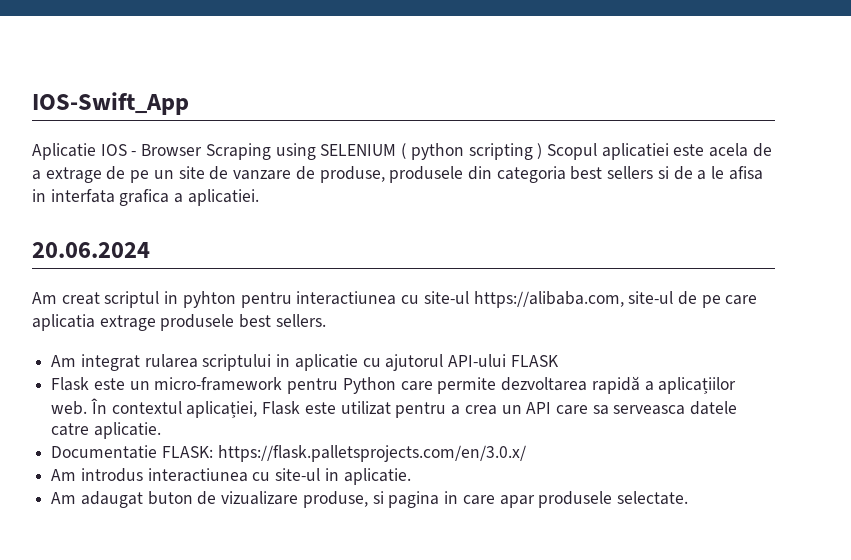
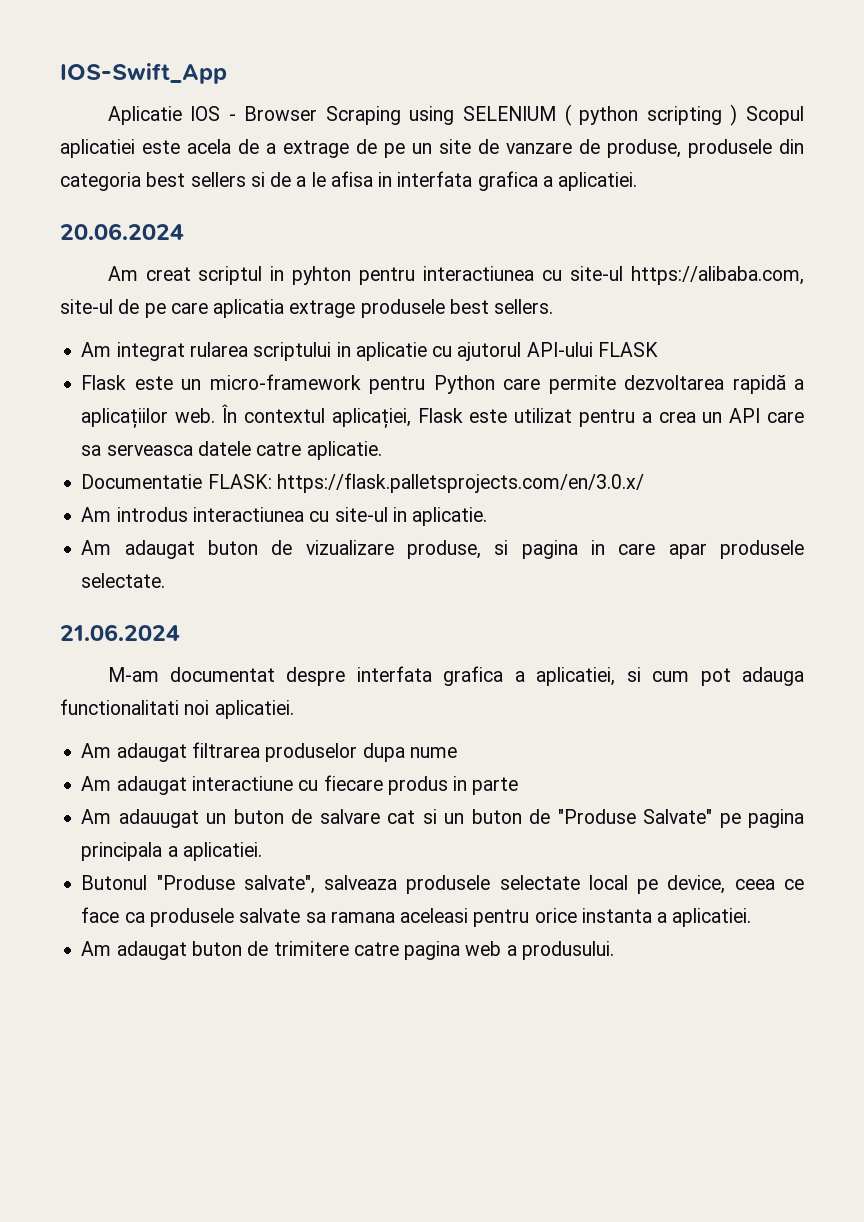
+ 21.06.2024
+ M-am documentat despre interfata grafica a aplicatiei, si cum pot adauga functionalitati noi aplicatiei.
+ Am adaugat filtrarea produselor dupa nume
+ Am adaugat interactiune cu fiecare produs in parte
+ Am adauugat un buton de salvare cat si un buton de "Produse Salvate" pe pagina principala a aplicatiei.
+ Butonul "Produse salvate", salveaza produsele selectate local pe device, ceea ce face ca produsele salvate sa ramana aceleasi pentru orice instanta a aplicatiei.
+ Am adaugat buton de trimitere catre pagina web a produsului.

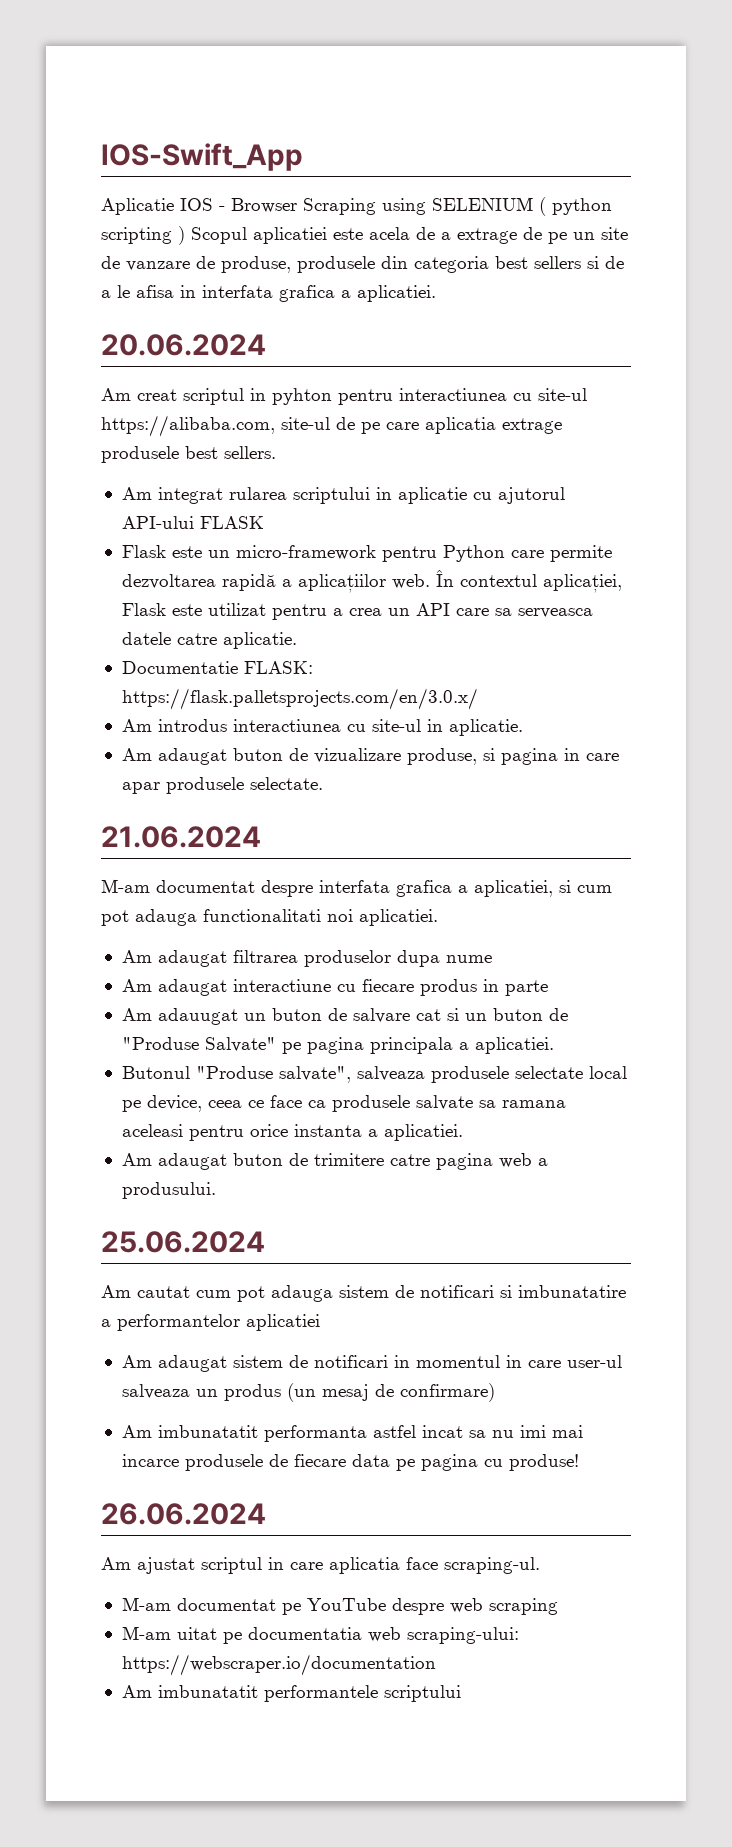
+ 25.06.2024
+ Am cautat cum pot adauga sistem de notificari si imbunatatire a performantelor aplicatiei
+ Am adaugat sistem de notificari in momentul in care user-ul salveaza un produs (un mesaj de confirmare)
+ Am imbunatatit performanta astfel incat sa nu imi mai incarce produsele de fiecare data pe pagina cu produse!
+ 26.06.2024
+ Am ajustat scriptul in care aplicatia face scraping-ul.
+ M-am documentat pe YouTube despre web scraping
+ M-am uitat pe documentatia web scraping-ului: https://webscraper.io/documentation
+ Am imbunatatit performantele scriptului

